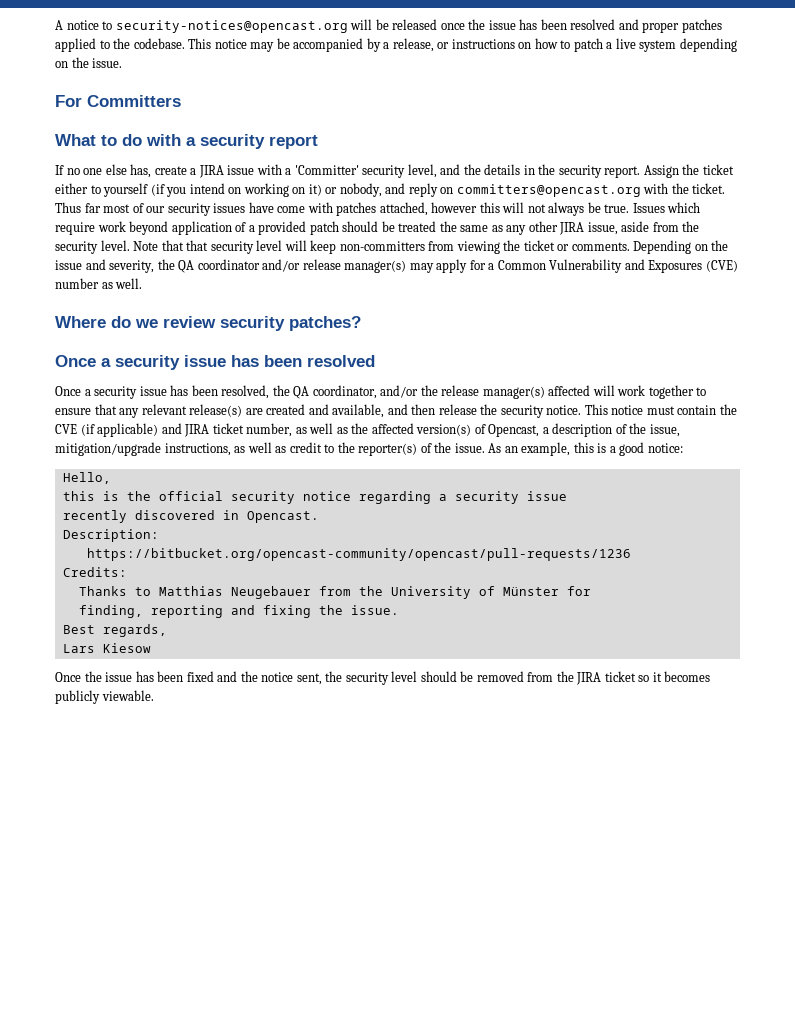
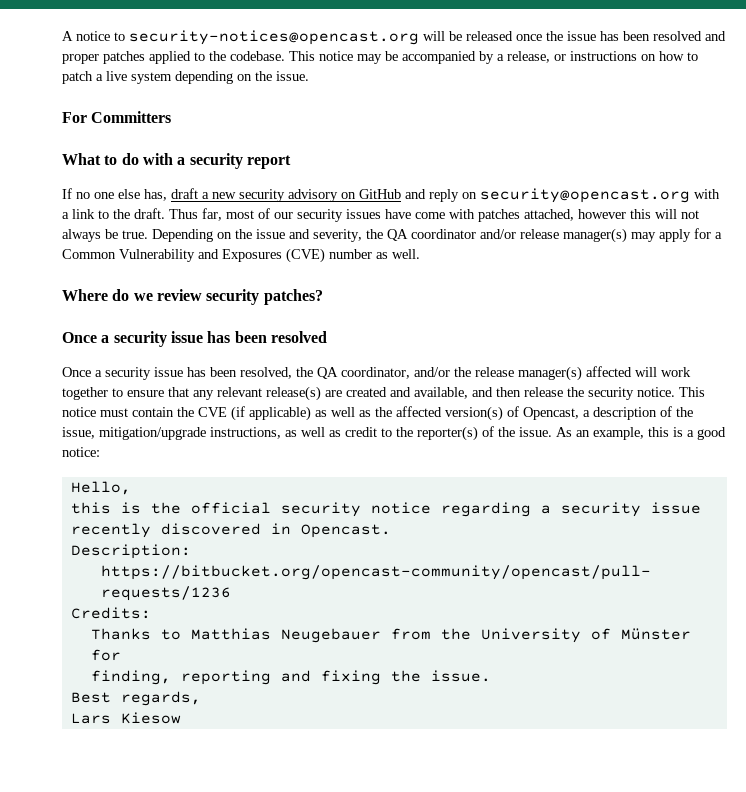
- If no one else has, create a JIRA issue with a 'Committer' security level, and the details in the security report. Assign the ticket either to yourself (if you intend on working on it) or nobody, and reply on committers@opencast.org with the ticket. Thus far most of our security issues have come with patches attached, however this will not always be true.
+ If no one else has, draft a new security advisory on GitHub and reply on security@opencast.org with a link to the draft. Thus far, most of our security issues have come with patches attached, however this will not always be true.
- Issues which require work beyond application of a provided patch should be treated the same as any other JIRA issue, aside from the security level. Note that that security level will keep non-committers from viewing the ticket or comments.
- This notice must contain the CVE (if applicable) and JIRA ticket number, as well as the affected version(s) of Opencast, a description of the issue, mitigation/upgrade instructions, as well as credit to the reporter(s) of the issue.
+ This notice must contain the CVE (if applicable) as well as the affected version(s) of Opencast, a description of the issue, mitigation/upgrade instructions, as well as credit to the reporter(s) of the issue.
- Once the issue has been fixed and the notice sent, the security level should be removed from the JIRA ticket so it becomes publicly viewable.

